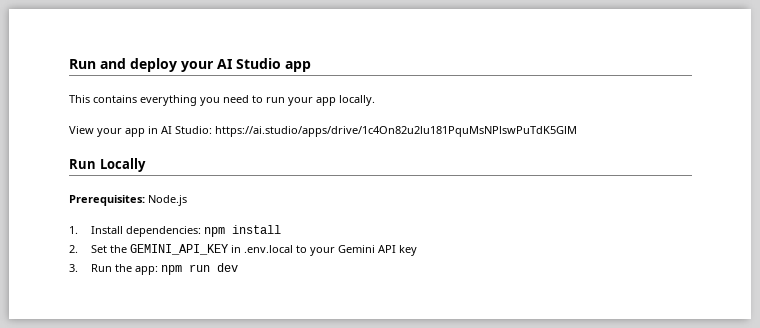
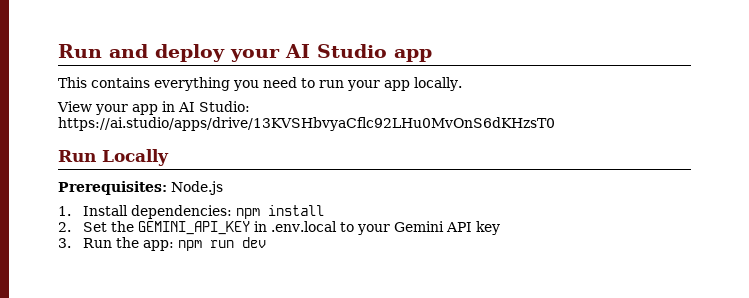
- View your app in AI Studio: https://ai.studio/apps/drive/1c4On82u2lu181PquMsNPlswPuTdK5GlM
+ View your app in AI Studio: https://ai.studio/apps/drive/13KVSHbvyaCflc92LHu0MvOnS6dKHzsT0

